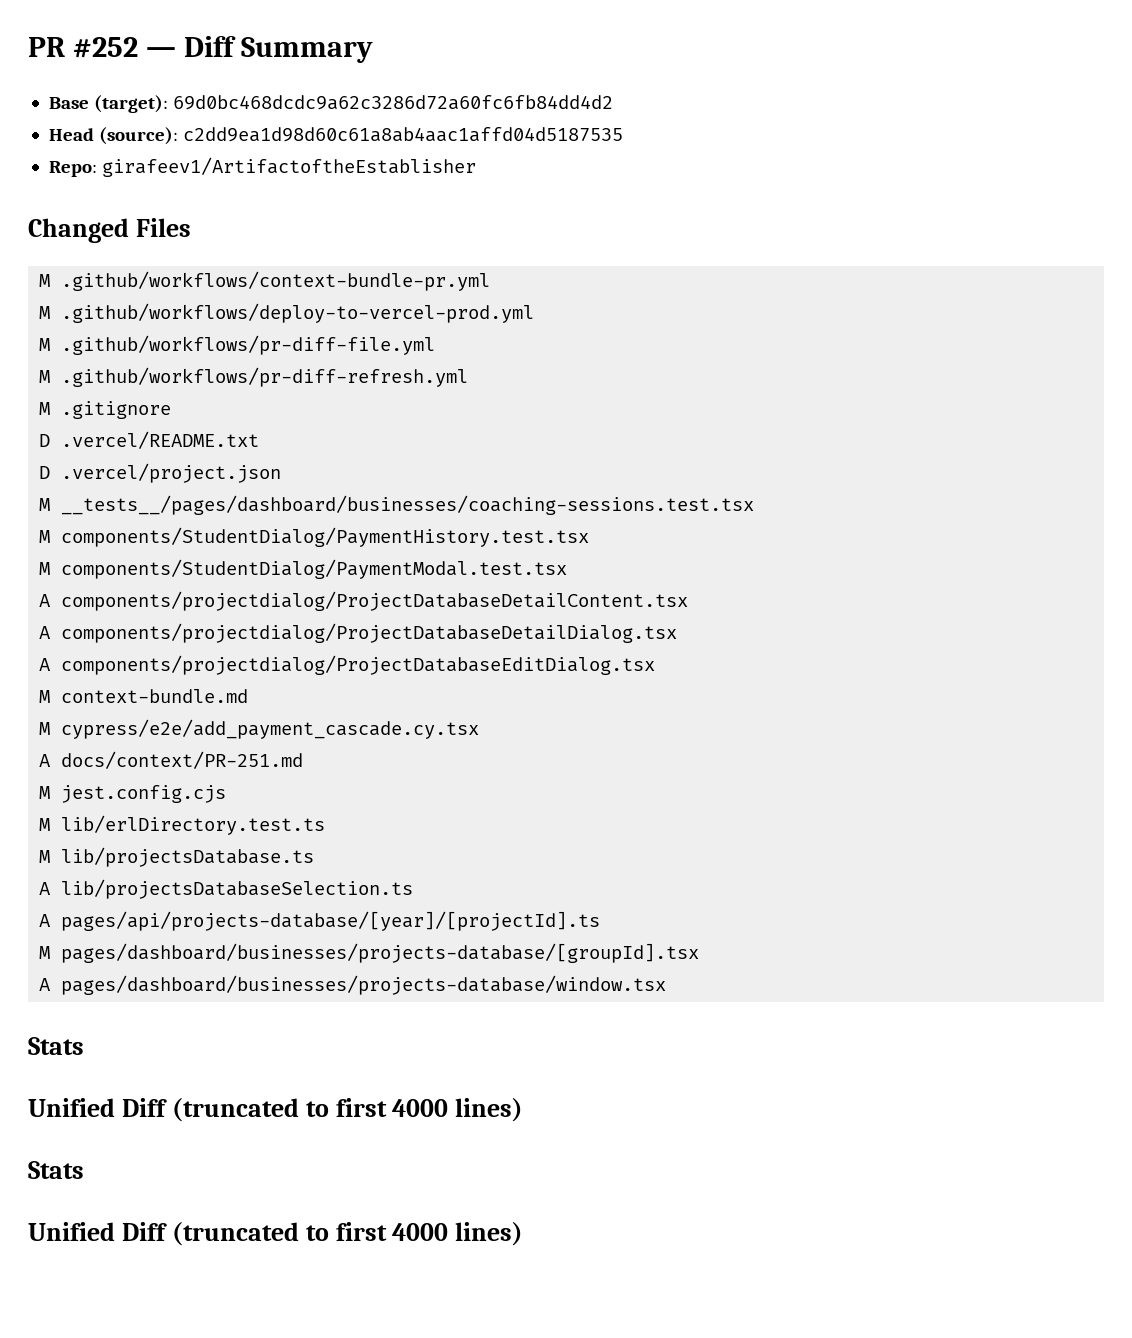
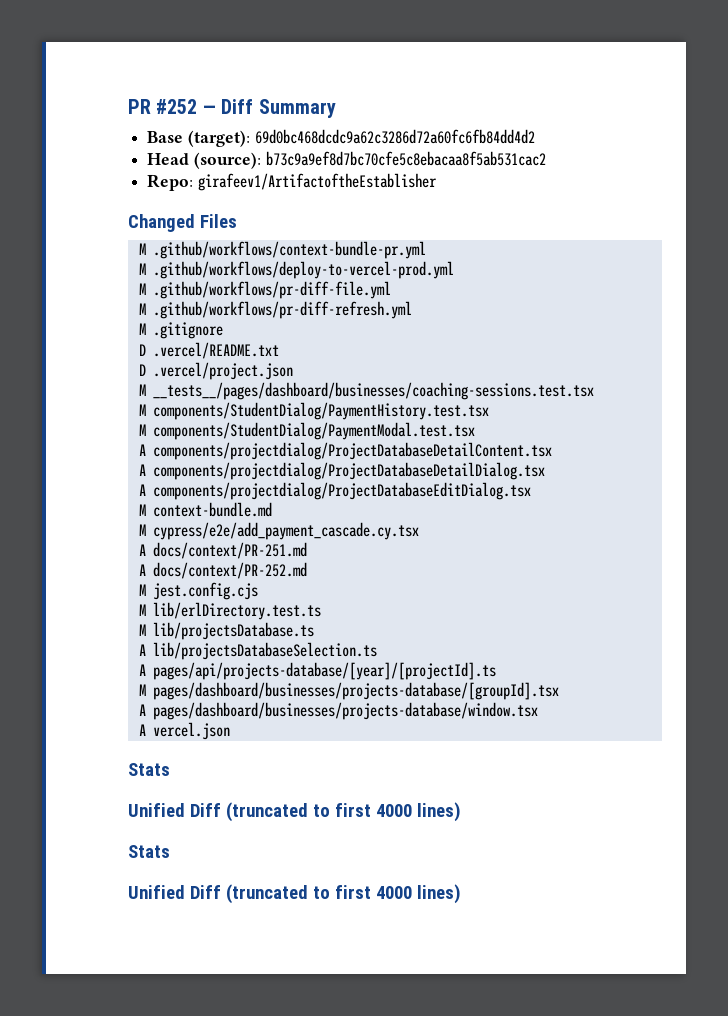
- Head (source): c2dd9ea1d98d60c61a8ab4aac1affd04d5187535
+ Head (source): b73c9a9ef8d7bc70cfe5c8ebacaa8f5ab531cac2
+ A docs/context/PR-252.md
+ A vercel.json

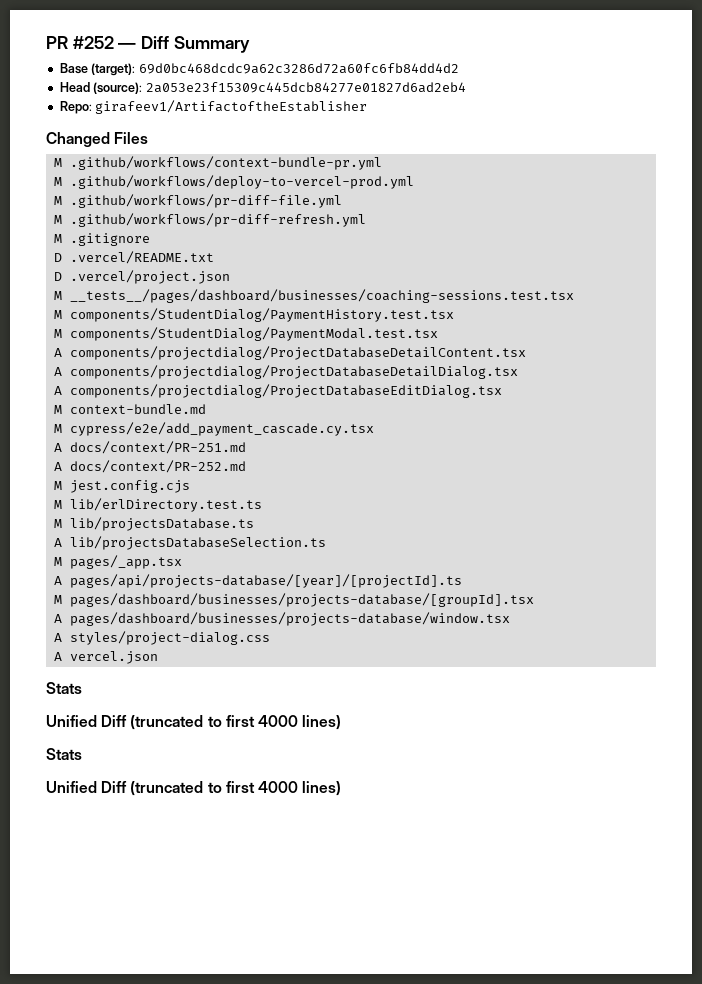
- Head (source): b73c9a9ef8d7bc70cfe5c8ebacaa8f5ab531cac2
+ Head (source): 2a053e23f15309c445dcb84277e01827d6ad2eb4
+ M pages/_app.tsx
+ A styles/project-dialog.css

